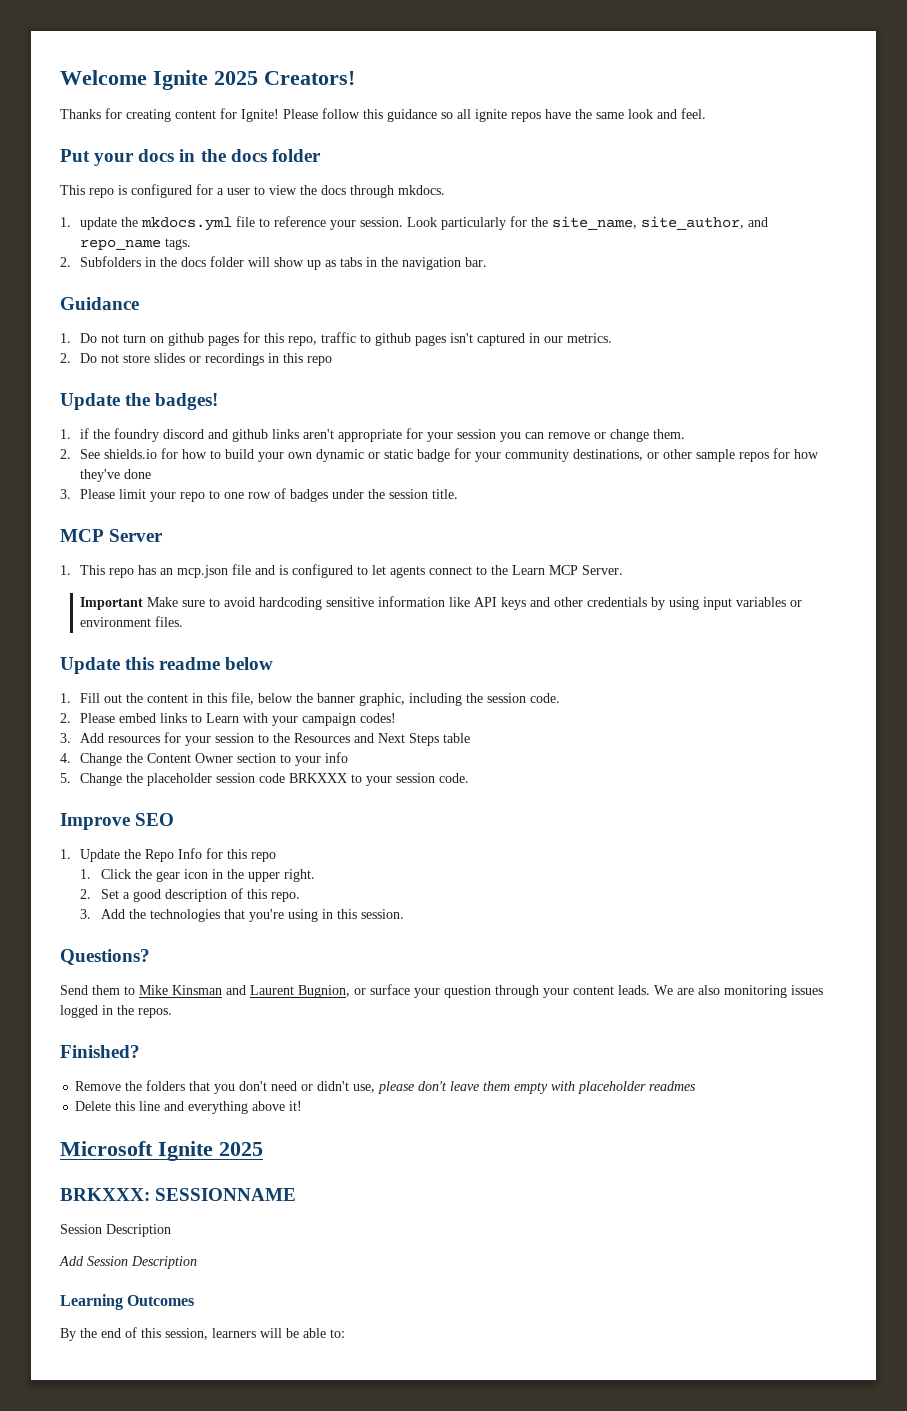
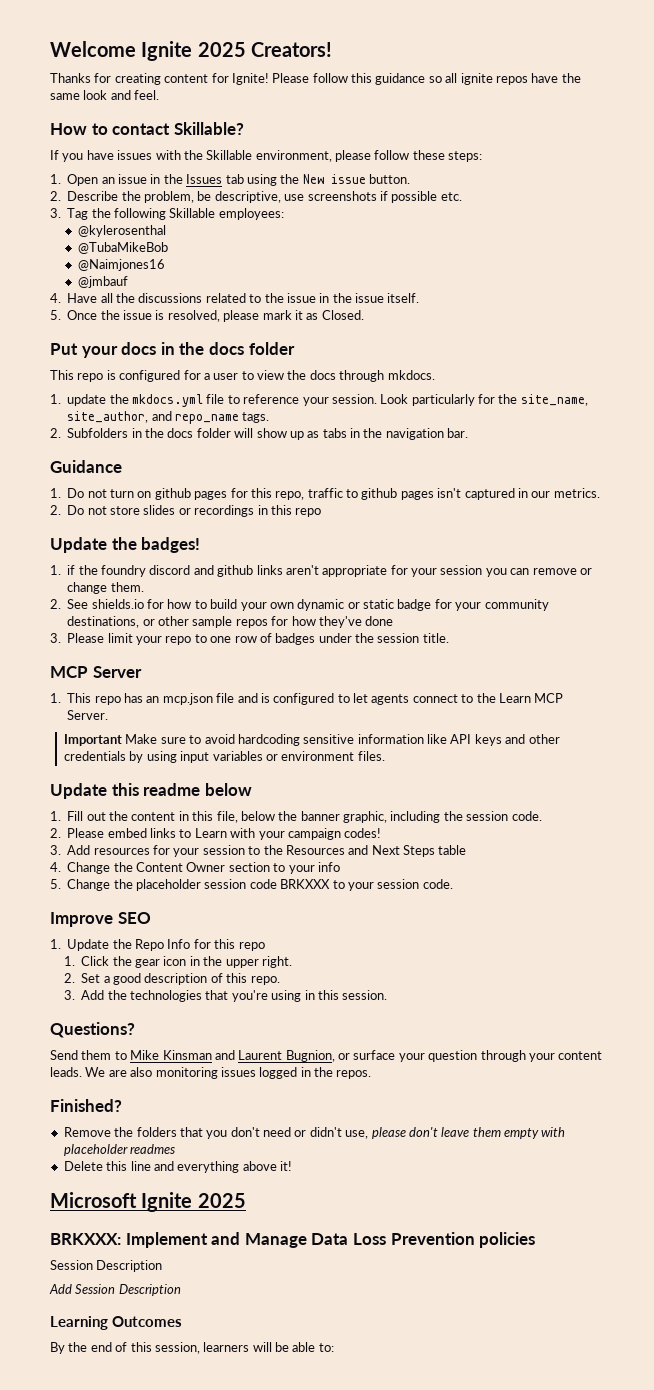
+ How to contact Skillable?
+ If you have issues with the Skillable environment, please follow these steps:
+ 1. Open an issue in the Issues tab using the New issue button.
+ 2. Describe the problem, be descriptive, use screenshots if possible etc.
+ 3. Tag the following Skillable employees:
+ @kylerosenthal
+ @TubaMikeBob
+ @Naimjones16
+ @jmbauf
+ 4. Have all the discussions related to the issue in the issue itself.
+ 5. Once the issue is resolved, please mark it as Closed.
- BRKXXX: SESSIONNAME
+ BRKXXX: Implement and Manage Data Loss Prevention policies

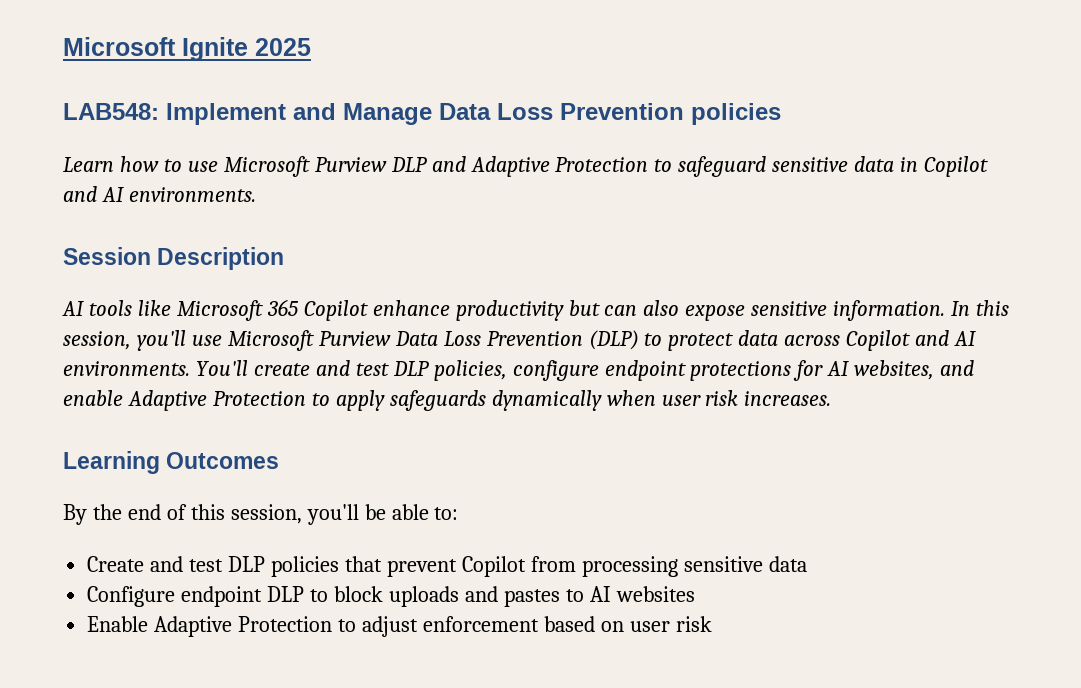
- Welcome Ignite 2025 Creators!
- Thanks for creating content for Ignite! Please follow this guidance so all ignite repos have the same look and feel.
- How to contact Skillable?
- If you have issues with the Skillable environment, please follow these steps:
- 1. Open an issue in the Issues tab using the New issue button.
- 2. Describe the problem, be descriptive, use screenshots if possible etc.
- 3. Tag the following Skillable employees:
- @kylerosenthal
- @TubaMikeBob
- @Naimjones16
- @jmbauf
- 4. Have all the discussions related to the issue in the issue itself.
- 5. Once the issue is resolved, please mark it as Closed.
- Put your docs in the docs folder
- This repo is configured for a user to view the docs through mkdocs.
- 1. update the mkdocs.yml file to reference your session. Look particularly for the site_name, site_author, and repo_name tags.
- 2. Subfolders in the docs folder will show up as tabs in the navigation bar.
- Guidance
- 1. Do not turn on github pages for this repo, traffic to github pages isn't captured in our metrics.
- 2. Do not store slides or recordings in this repo
- Update the badges!
- 1. if the foundry discord and github links aren't appropriate for your session you can remove or change them.
- 2. See shields.io for how to build your own dynamic or static badge for your community destinations, or other sample repos for how they've done
- 3. Please limit your repo to one row of badges under the session title.
- MCP Server
- 1. This repo has an mcp.json file and is configured to let agents connect to the Learn MCP Server.
- Important Make sure to avoid hardcoding sensitive information like API keys and other credentials by using input variables or environment files.
- Update this readme below
- 1. Fill out the content in this file, below the banner graphic, including the session code.
- 2. Please embed links to Learn with your campaign codes!
- 3. Add resources for your session to the Resources and Next Steps table
- 4. Change the Content Owner section to your info
- 5. Change the placeholder session code BRKXXX to your session code.
- Improve SEO
- 1. Update the Repo Info for this repo
- 1. Click the gear icon in the upper right.
- 2. Set a good description of this repo.
- 3. Add the technologies that you're using in this session.
- Questions?
- Send them to Mike Kinsman and Laurent Bugnion, or surface your question through your content leads. We are also monitoring issues logged in the repos.
- Finished?
- Remove the folders that you don't need or didn't use, please don't leave them empty with placeholder readmes
- Delete this line and everything above it!
- BRKXXX: Implement and Manage Data Loss Prevention policies
+ LAB548: Implement and Manage Data Loss Prevention policies
+ Learn how to use Microsoft Purview DLP and Adaptive Protection to safeguard sensitive data in Copilot and AI environments.
  Session Description
- Add Session Description
+ AI tools like Microsoft 365 Copilot enhance productivity but can also expose sensitive information. In this session, you'll use Microsoft Purview Data Loss Prevention (DLP) to protect data across Copilot and AI environments. You'll create and test DLP policies, configure endpoint protections for AI websites, and enable Adaptive Protection to apply safeguards dynamically when user risk increases.
- By the end of this session, learners will be able to:
+ By the end of this session, you'll be able to:
+ Create and test DLP policies that prevent Copilot from processing sensitive data
+ Configure endpoint DLP to block uploads and pastes to AI websites
+ Enable Adaptive Protection to adjust enforcement based on user risk

